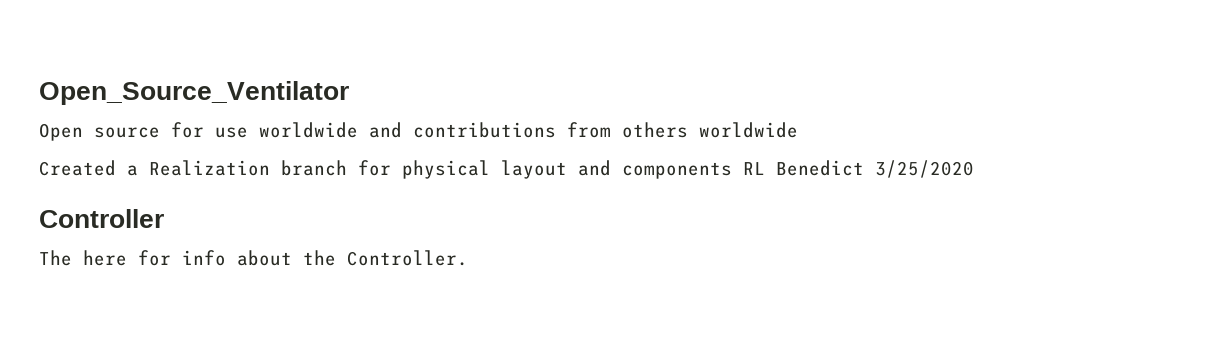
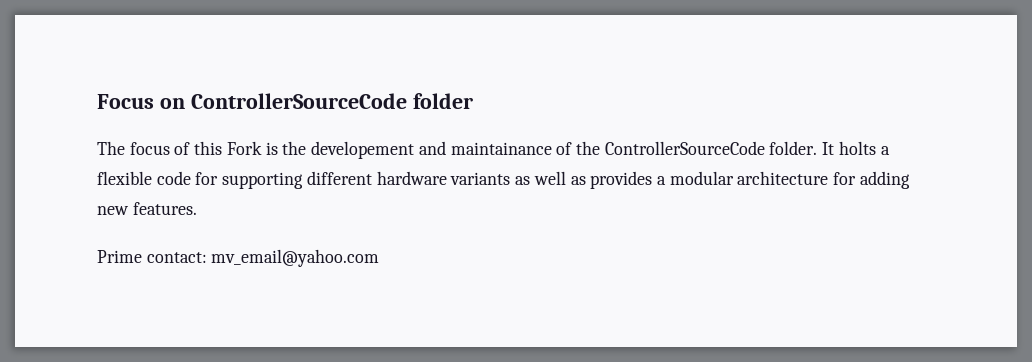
- Open_Source_Ventilator
- Open source for use worldwide and contributions from others worldwide
- Created a Realization branch for physical layout and components RL Benedict 3/25/2020
- Controller
- The here for info about the Controller.
+ Focus on ControllerSourceCode folder
+ The focus of this Fork is the developement and maintainance of the ControllerSourceCode folder. It holts a flexible code for supporting different hardware variants as well as provides a modular architecture for adding new features.
+ Prime contact: mv_email@yahoo.com

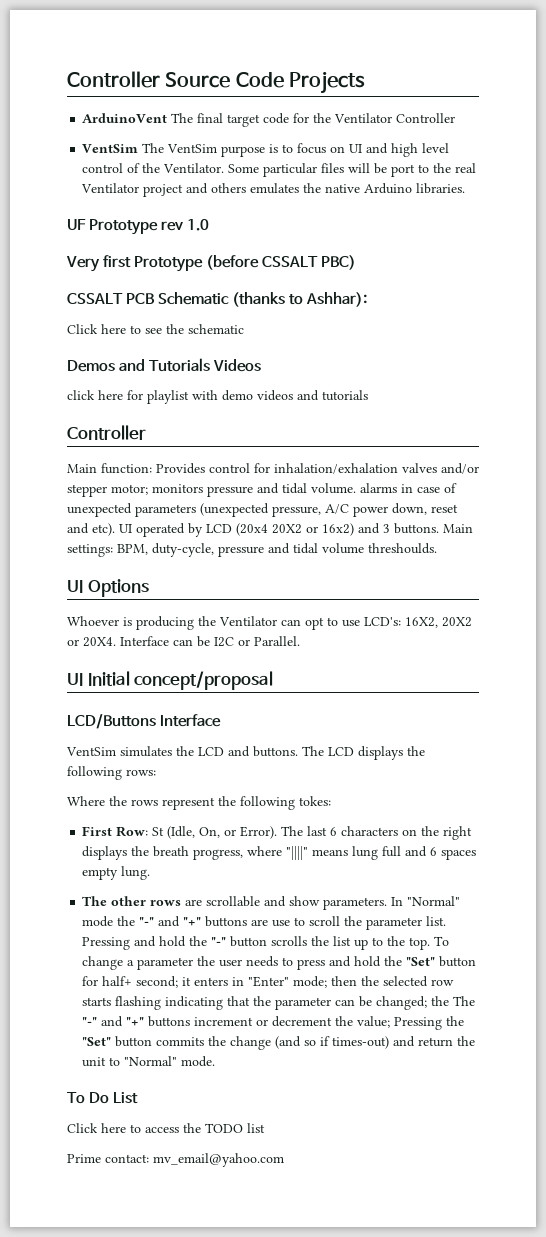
- Focus on ControllerSourceCode folder
- The focus of this Fork is the developement and maintainance of the ControllerSourceCode folder. It holts a flexible code for supporting different hardware variants as well as provides a modular architecture for adding new features.
+ Controller Source Code Projects
+ ArduinoVent The final target code for the Ventilator Controller
+ VentSim The VentSim purpose is to focus on UI and high level control of the Ventilator. Some particular files will be port to the real Ventilator project and others emulates the native Arduino libraries.
+ UF Prototype rev 1.0
+ Very first Prototype (before CSSALT PBC)
+ CSSALT PCB Schematic (thanks to Ashhar):
+ Click here to see the schematic
+ Demos and Tutorials Videos
+ click here for playlist with demo videos and tutorials
+ Controller
+ Main function: Provides control for inhalation/exhalation valves and/or stepper motor; monitors pressure and tidal volume. alarms in case of unexpected parameters (unexpected pressure, A/C power down, reset and etc). UI operated by LCD (20x4 20X2 or 16x2) and 3 buttons. Main settings: BPM, duty-cycle, pressure and tidal volume threshoulds.
+ UI Options
+ Whoever is producing the Ventilator can opt to use LCD's: 16X2, 20X2 or 20X4. Interface can be I2C or Parallel.
+ UI Initial concept/proposal
+ LCD/Buttons Interface
+ VentSim simulates the LCD and buttons. The LCD displays the following rows:
+ Where the rows represent the following tokes:
+ First Row: St (Idle, On, or Error). The last 6 characters on the right displays the breath progress, where "||||" means lung full and 6 spaces empty lung.
+ The other rows are scrollable and show parameters. In "Normal" mode the "-" and "+" buttons are use to scroll the parameter list. Pressing and hold the "-" button scrolls the list up to the top. To change a parameter the user needs to press and hold the "Set" button for half+ second; it enters in "Enter" mode; then the selected row starts flashing indicating that the parameter can be changed; the The "-" and "+" buttons increment or decrement the value; Pressing the "Set" button commits the change (and so if times-out) and return the unit to "Normal" mode.
+ To Do List
+ Click here to access the TODO list

